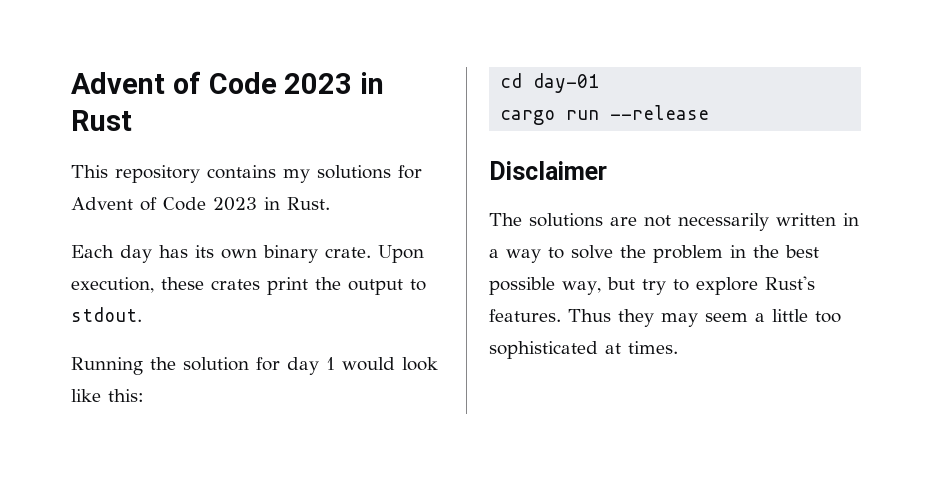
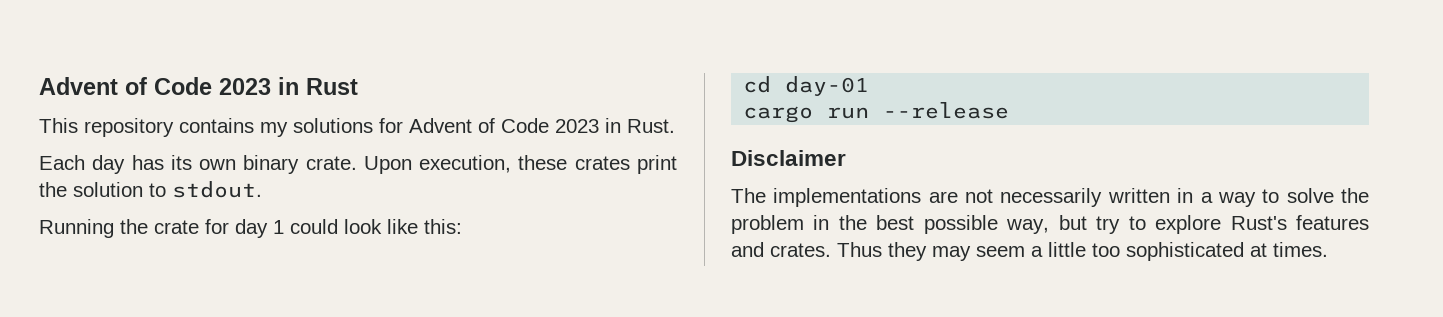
- Upon execution, these crates print the output to stdout.
+ Upon execution, these crates print the solution to stdout.
- Running the solution for day 1 would look like this:
+ Running the crate for day 1 could look like this:
- The solutions are not necessarily written in a way to solve the problem in the best possible way, but try to explore Rust's features.
+ The implementations are not necessarily written in a way to solve the problem in the best possible way, but try to explore Rust's features and crates.

